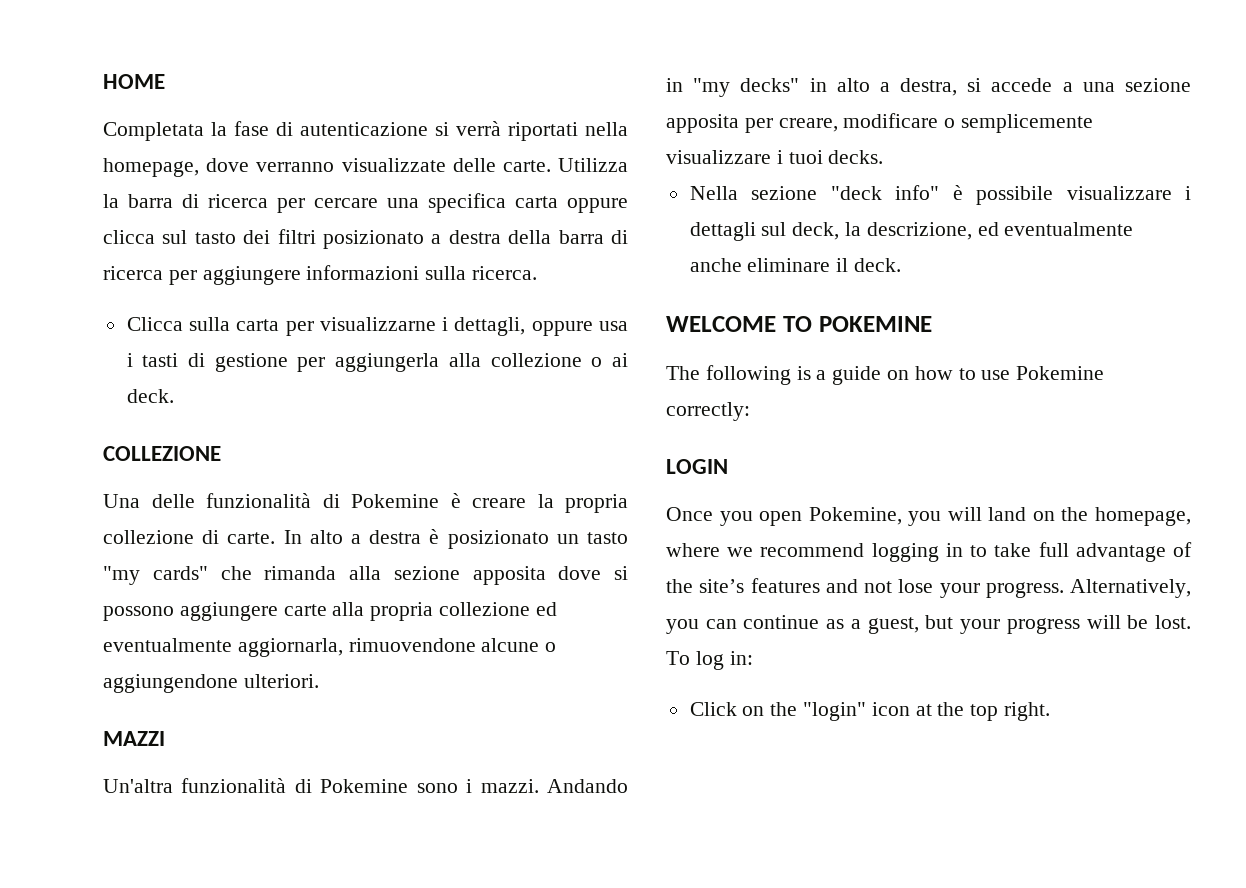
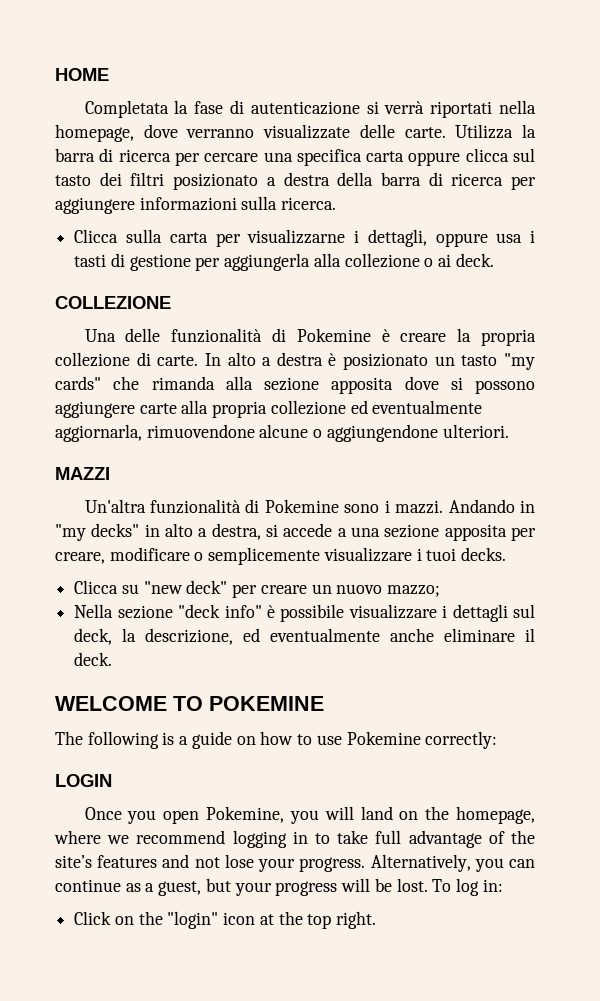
+ Clicca su "new deck" per creare un nuovo mazzo;

